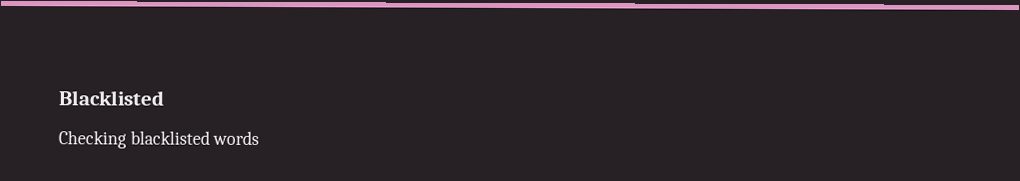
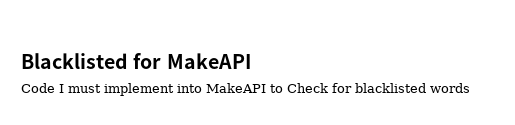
- Blacklisted
- Checking blacklisted words
+ Blacklisted for MakeAPI
+ Code I must implement into MakeAPI to Check for blacklisted words

